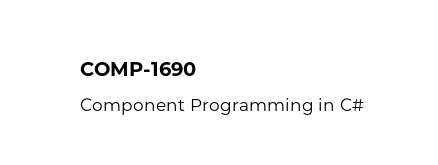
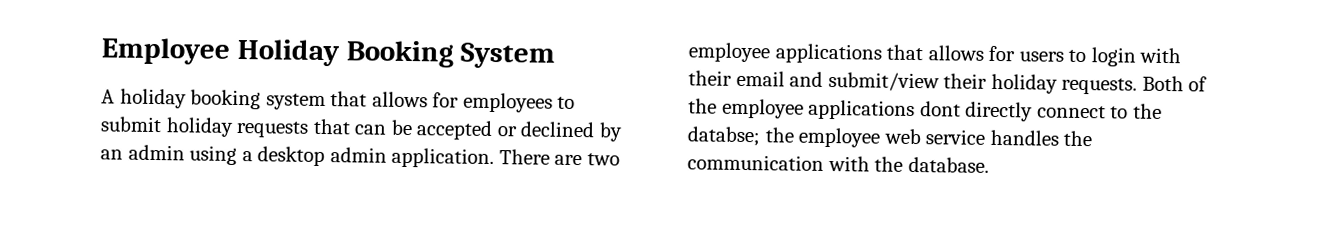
- COMP-1690
- Component Programming in C#
+ Employee Holiday Booking System
+ A holiday booking system that allows for employees to submit holiday requests that can be accepted or declined by an admin using a desktop admin application. There are two employee applications that allows for users to login with their email and submit/view their holiday requests. Both of the employee applications dont directly connect to the databse; the employee web service handles the communication with the database.

